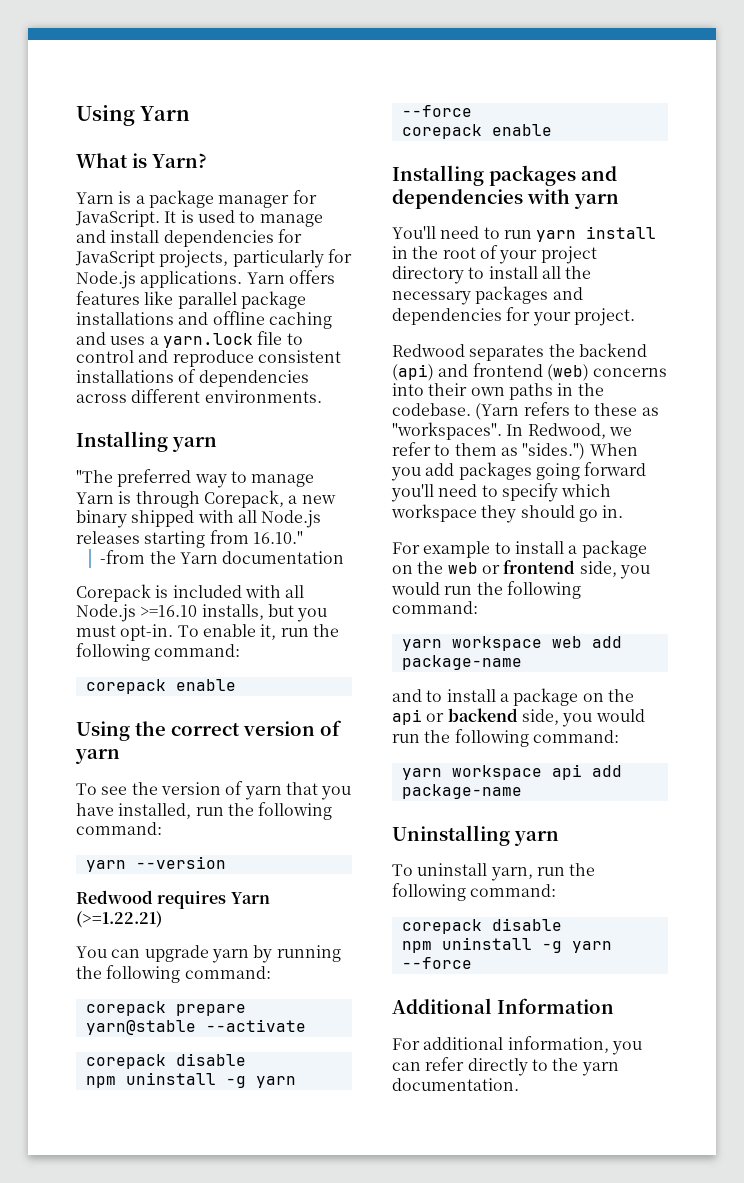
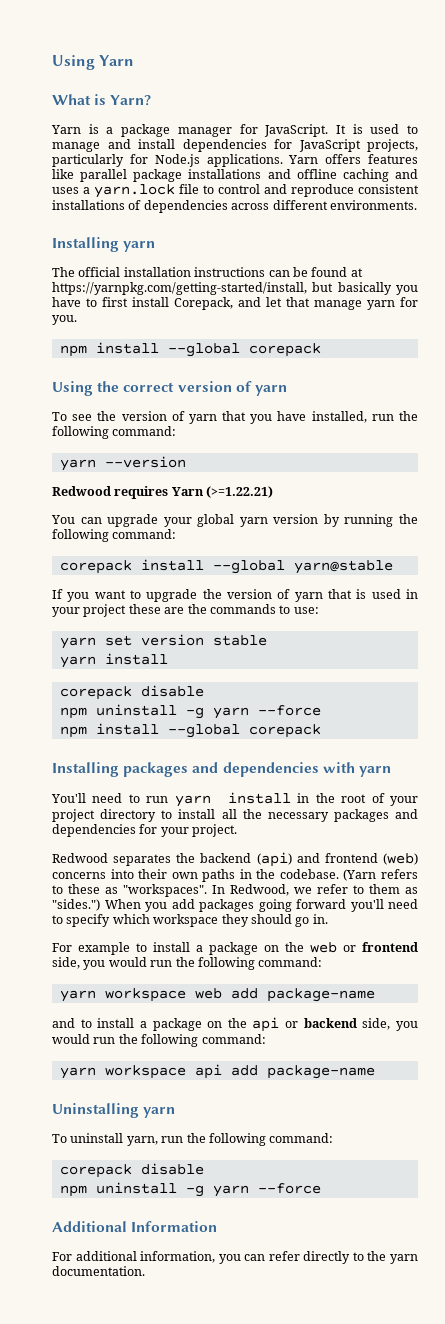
- "The preferred way to manage Yarn is through Corepack, a new binary shipped with all Node.js releases starting from 16.10."
- -from the Yarn documentation
- Corepack is included with all Node.js >=16.10 installs, but you must opt-in. To enable it, run the following command:
- corepack enable
+ The official installation instructions can be found at https://yarnpkg.com/getting-started/install, but basically you have to first install Corepack, and let that manage yarn for you.
+ npm install --global corepack
- You can upgrade yarn by running the following command:
+ You can upgrade your global yarn version by running the following command:
- corepack prepare yarn@stable --activate
+ corepack install --global yarn@stable
+ If you want to upgrade the version of yarn that is used in your project these are the commands to use:
+ yarn set version stable
+ yarn install
  corepack disable
  npm uninstall -g yarn --force
- corepack enable
+ npm install --global corepack

